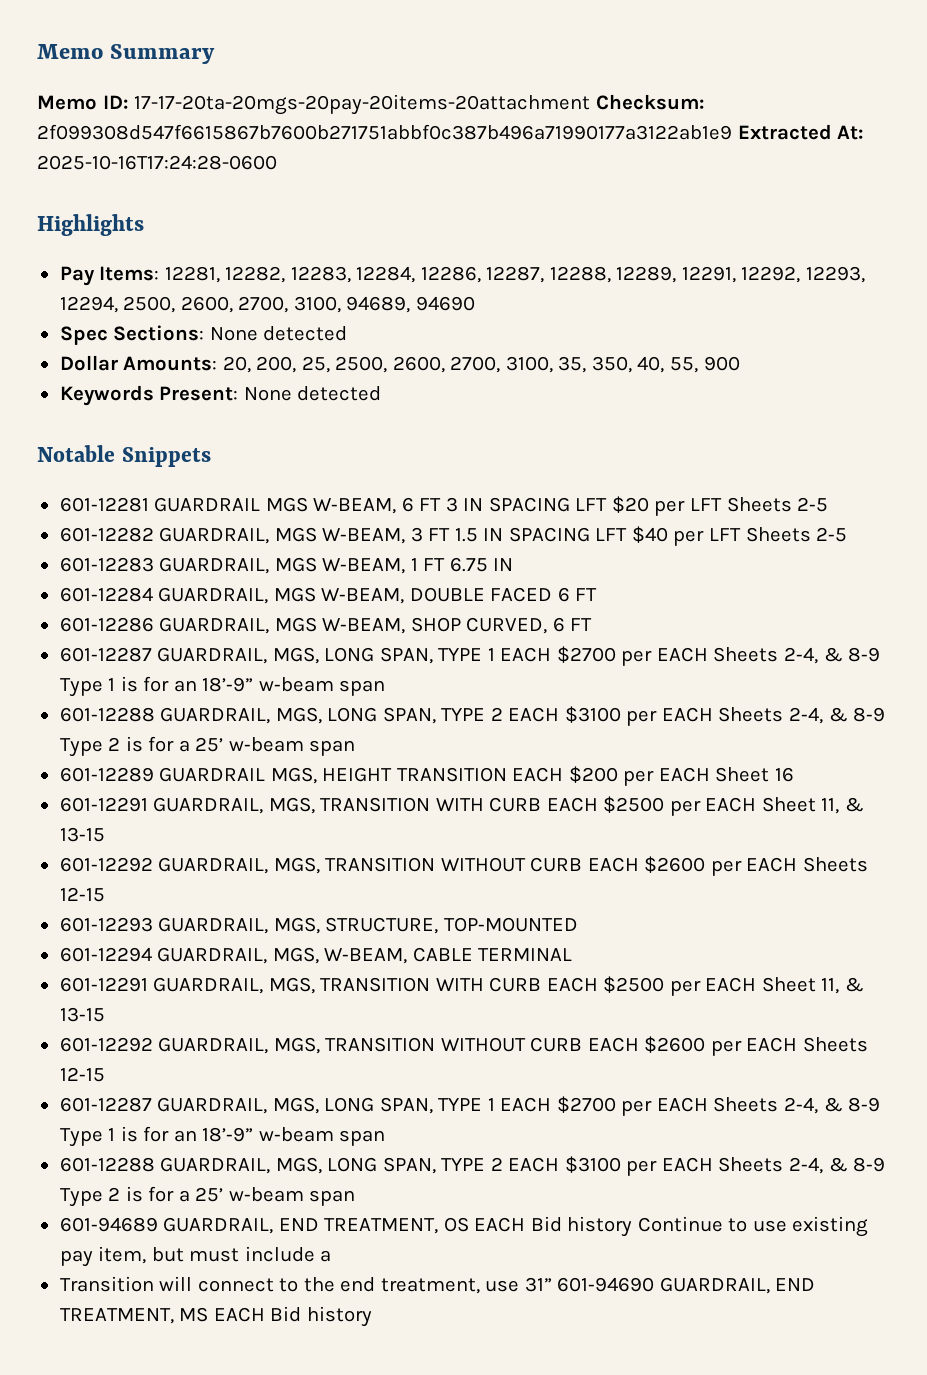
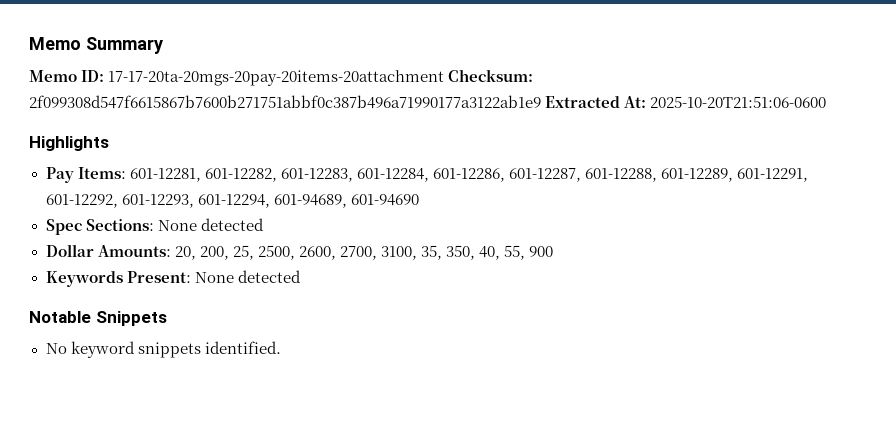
- Memo ID: 17-17-20ta-20mgs-20pay-20items-20attachment Checksum: 2f099308d547f6615867b7600b271751abbf0c387b496a71990177a3122ab1e9 Extracted At: 2025-10-16T17:24:28-0600
+ Memo ID: 17-17-20ta-20mgs-20pay-20items-20attachment Checksum: 2f099308d547f6615867b7600b271751abbf0c387b496a71990177a3122ab1e9 Extracted At: 2025-10-20T21:51:06-0600
- Pay Items: 12281, 12282, 12283, 12284, 12286, 12287, 12288, 12289, 12291, 12292, 12293, 12294, 2500, 2600, 2700, 3100, 94689, 94690
+ Pay Items: 601-12281, 601-12282, 601-12283, 601-12284, 601-12286, 601-12287, 601-12288, 601-12289, 601-12291, 601-12292, 601-12293, 601-12294, 601-94689, 601-94690
- 601‐12281 GUARDRAIL MGS W‐BEAM, 6 FT 3 IN SPACING LFT $20 per LFT Sheets 2‐5
- 601‐12282 GUARDRAIL, MGS W‐BEAM, 3 FT 1.5 IN SPACING LFT $40 per LFT Sheets 2‐5
- 601‐12283 GUARDRAIL, MGS W‐BEAM, 1 FT 6.75 IN
- 601‐12284 GUARDRAIL, MGS W‐BEAM, DOUBLE FACED 6 FT
- 601‐12286 GUARDRAIL, MGS W‐BEAM, SHOP CURVED, 6 FT
- 601‐12287 GUARDRAIL, MGS, LONG SPAN, TYPE 1 EACH $2700 per EACH Sheets 2‐4, & 8‐9 Type 1 is for an 18’‐9” w‐beam span
- 601‐12288 GUARDRAIL, MGS, LONG SPAN, TYPE 2 EACH $3100 per EACH Sheets 2‐4, & 8‐9 Type 2 is for a 25’ w‐beam span
- 601‐12289 GUARDRAIL MGS, HEIGHT TRANSITION EACH $200 per EACH Sheet 16
- 601‐12291 GUARDRAIL, MGS, TRANSITION WITH CURB EACH $2500 per EACH Sheet 11, & 13‐15
- 601‐12292 GUARDRAIL, MGS, TRANSITION WITHOUT CURB EACH $2600 per EACH Sheets 12‐15
- 601‐12293 GUARDRAIL, MGS, STRUCTURE, TOP‐MOUNTED
- 601‐12294 GUARDRAIL, MGS, W‐BEAM, CABLE TERMINAL
- 601‐12291 GUARDRAIL, MGS, TRANSITION WITH CURB EACH $2500 per EACH Sheet 11, & 13‐15
- 601‐12292 GUARDRAIL, MGS, TRANSITION WITHOUT CURB EACH $2600 per EACH Sheets 12‐15
- 601‐12287 GUARDRAIL, MGS, LONG SPAN, TYPE 1 EACH $2700 per EACH Sheets 2‐4, & 8‐9 Type 1 is for an 18’‐9” w‐beam span
- 601‐12288 GUARDRAIL, MGS, LONG SPAN, TYPE 2 EACH $3100 per EACH Sheets 2‐4, & 8‐9 Type 2 is for a 25’ w‐beam span
- 601‐94689 GUARDRAIL, END TREATMENT, OS EACH Bid history Continue to use existing pay item, but must include a
- Transition will connect to the end treatment, use 31” 601‐94690 GUARDRAIL, END TREATMENT, MS EACH Bid history
+ No keyword snippets identified.

